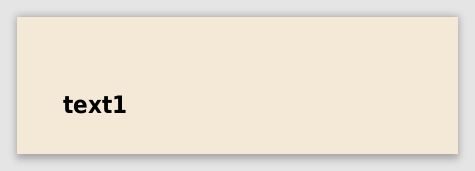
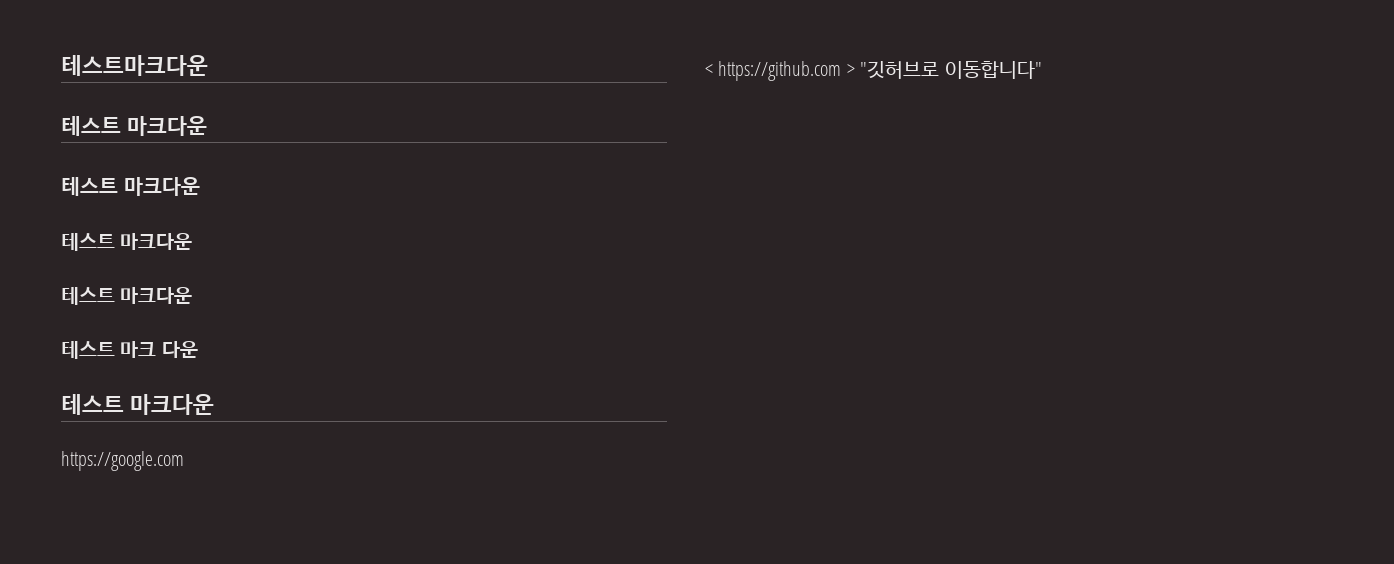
- text1
+ 테스트마크다운
+ 테스트 마크다운
+ 테스트 마크다운
+ 테스트 마크다운
+ 테스트 마크다운
+ 테스트 마크 다운
+ 테스트 마크다운
+ https://google.com
+ < https://github.com > "깃허브로 이동합니다"

